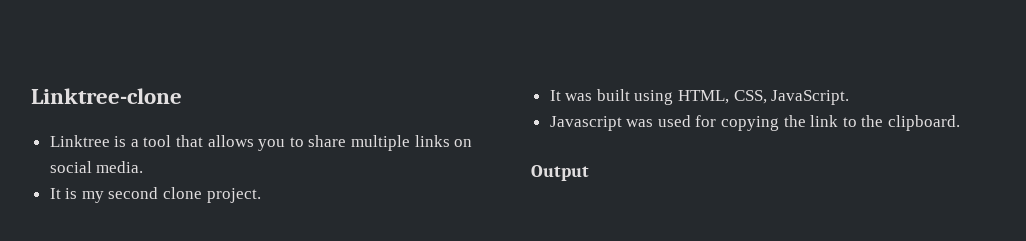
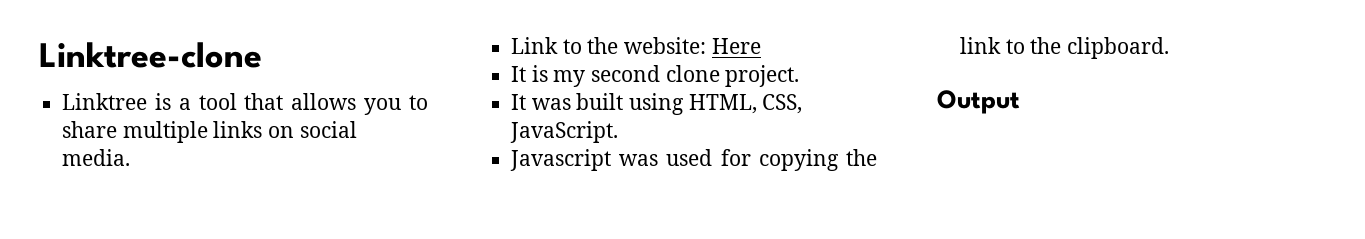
+ Link to the website: Here

